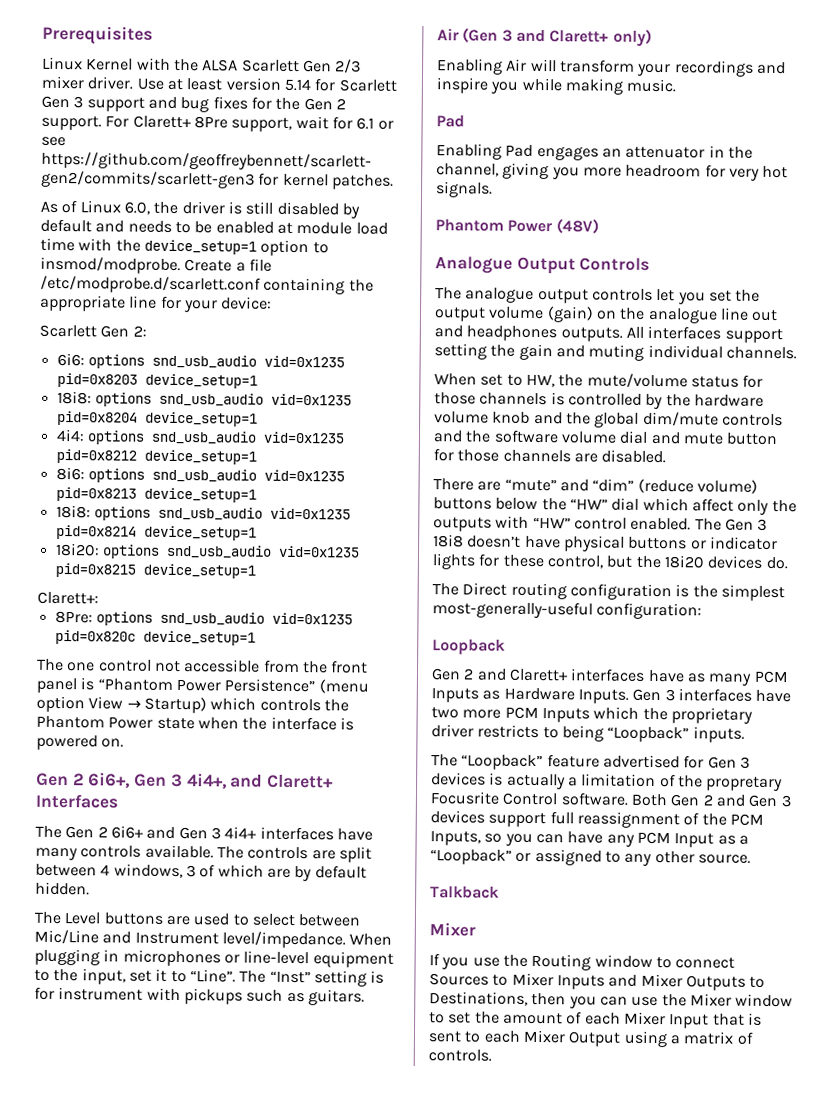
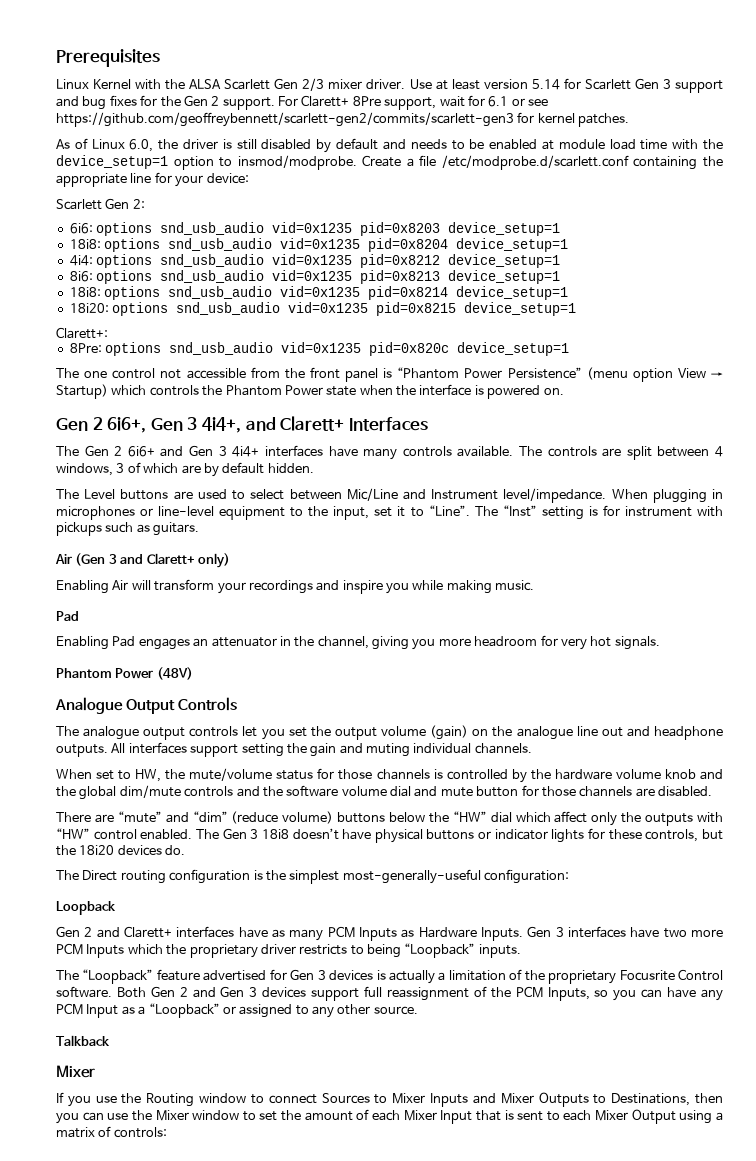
- The analogue output controls let you set the output volume (gain) on the analogue line out and headphones outputs.
+ The analogue output controls let you set the output volume (gain) on the analogue line out and headphone outputs.
- The Gen 3 18i8 doesn’t have physical buttons or indicator lights for these control, but the 18i20 devices do.
+ The Gen 3 18i8 doesn’t have physical buttons or indicator lights for these controls, but the 18i20 devices do.
- The “Loopback” feature advertised for Gen 3 devices is actually a limitation of the propretary Focusrite Control software.
+ The “Loopback” feature advertised for Gen 3 devices is actually a limitation of the proprietary Focusrite Control software.
- If you use the Routing window to connect Sources to Mixer Inputs and Mixer Outputs to Destinations, then you can use the Mixer window to set the amount of each Mixer Input that is sent to each Mixer Output using a matrix of controls.
+ If you use the Routing window to connect Sources to Mixer Inputs and Mixer Outputs to Destinations, then you can use the Mixer window to set the amount of each Mixer Input that is sent to each Mixer Output using a matrix of controls:

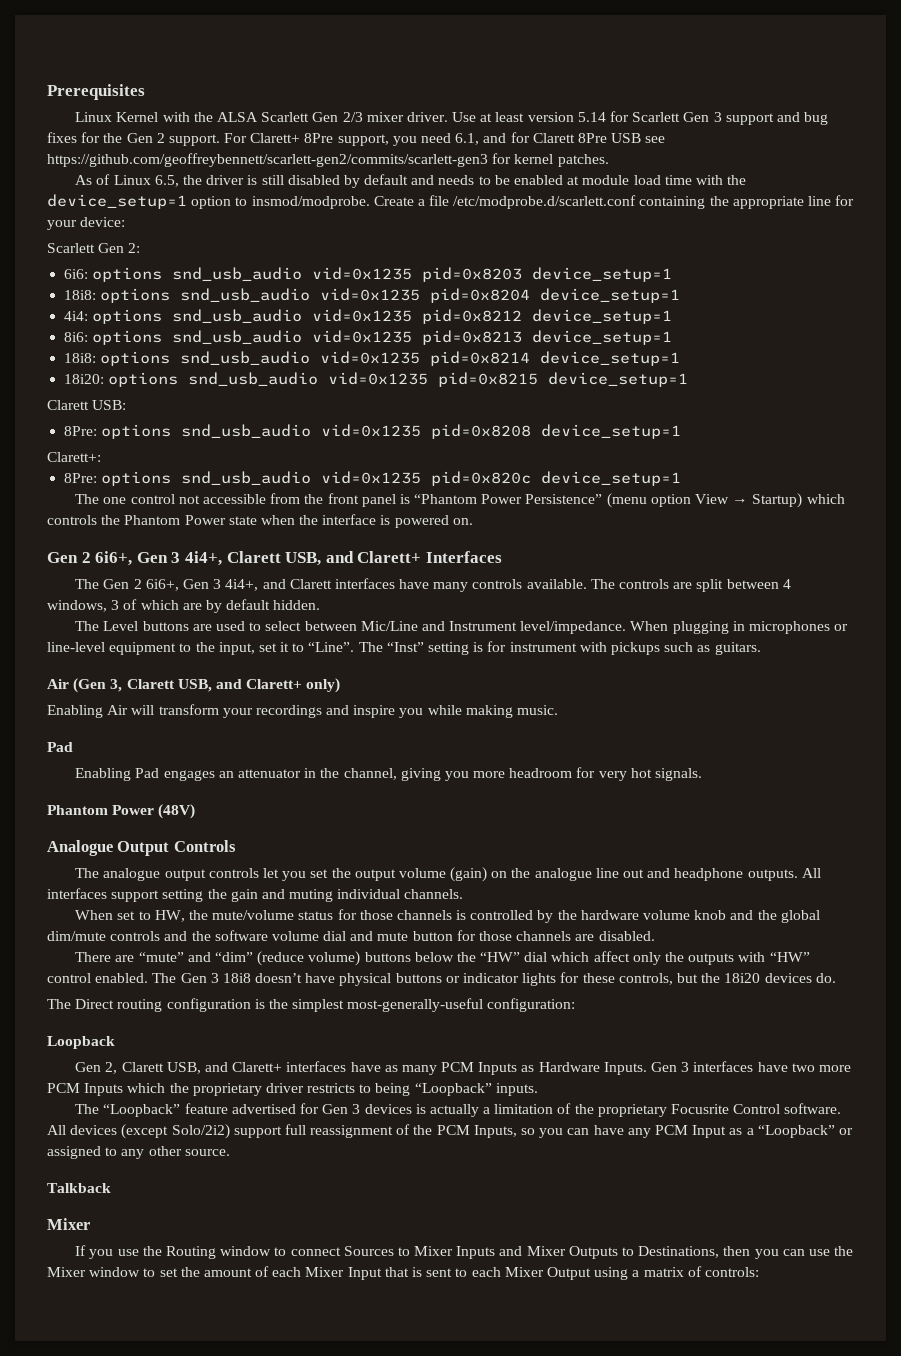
- For Clarett+ 8Pre support, wait for 6.1 or see https://github.com/geoffreybennett/scarlett-gen2/commits/scarlett-gen3 for kernel patches.
+ For Clarett+ 8Pre support, you need 6.1, and for Clarett 8Pre USB see https://github.com/geoffreybennett/scarlett-gen2/commits/scarlett-gen3 for kernel patches.
- As of Linux 6.0, the driver is still disabled by default and needs to be enabled at module load time with the device_setup=1 option to insmod/modprobe.
+ As of Linux 6.5, the driver is still disabled by default and needs to be enabled at module load time with the device_setup=1 option to insmod/modprobe.
+ Clarett USB:
+ 8Pre: options snd_usb_audio vid=0x1235 pid=0x8208 device_setup=1
- Gen 2 6i6+, Gen 3 4i4+, and Clarett+ Interfaces
+ Gen 2 6i6+, Gen 3 4i4+, Clarett USB, and Clarett+ Interfaces
- The Gen 2 6i6+ and Gen 3 4i4+ interfaces have many controls available.
+ The Gen 2 6i6+, Gen 3 4i4+, and Clarett interfaces have many controls available.
- Air (Gen 3 and Clarett+ only)
+ Air (Gen 3, Clarett USB, and Clarett+ only)
- Gen 2 and Clarett+ interfaces have as many PCM Inputs as Hardware Inputs.
+ Gen 2, Clarett USB, and Clarett+ interfaces have as many PCM Inputs as Hardware Inputs.
- Both Gen 2 and Gen 3 devices support full reassignment of the PCM Inputs, so you can have any PCM Input as a “Loopback” or assigned to any other source.
+ All devices (except Solo/2i2) support full reassignment of the PCM Inputs, so you can have any PCM Input as a “Loopback” or assigned to any other source.

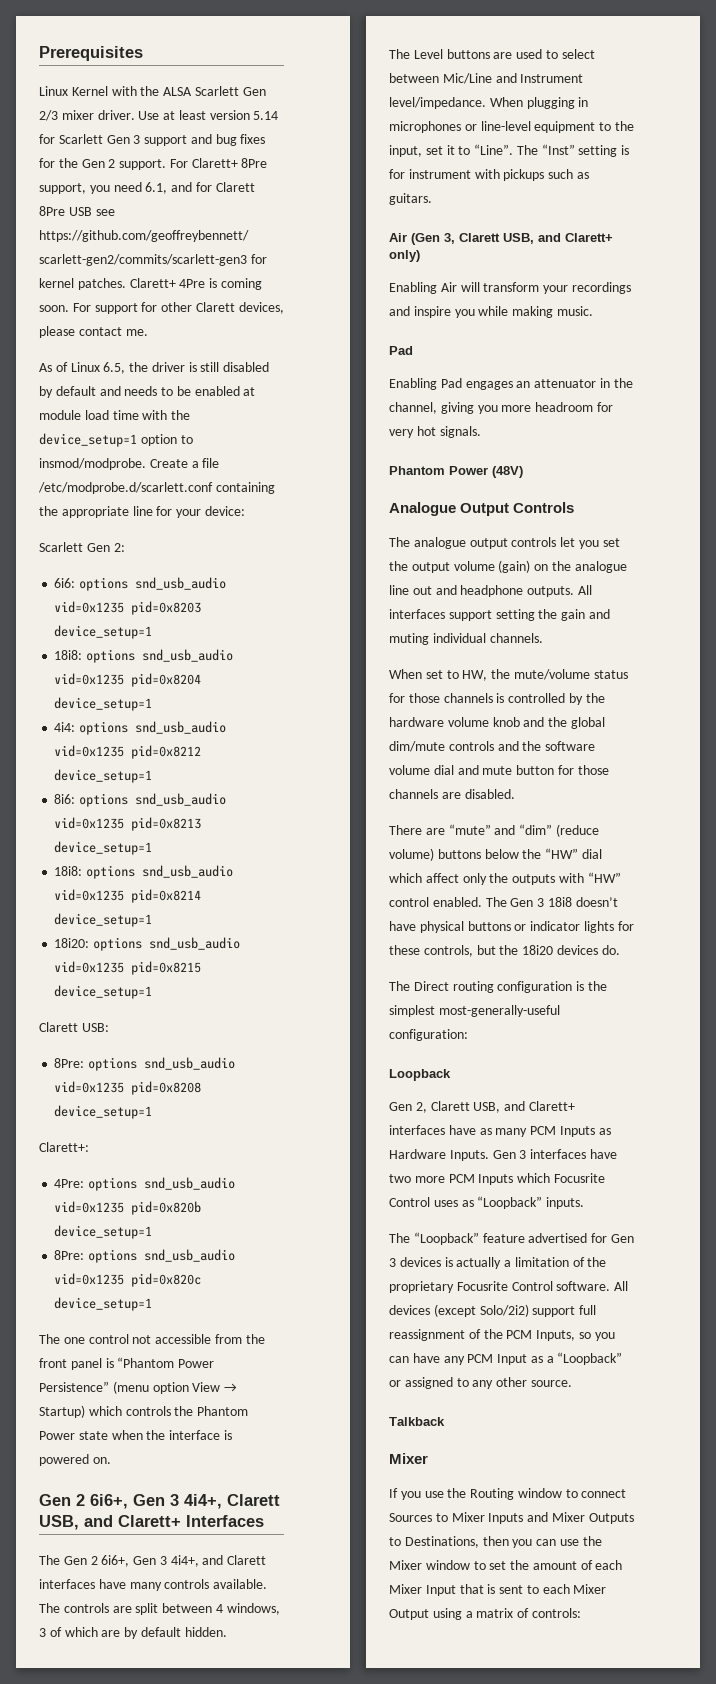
+ Clarett+ 4Pre is coming soon. For support for other Clarett devices, please contact me.
+ 4Pre: options snd_usb_audio vid=0x1235 pid=0x820b device_setup=1
- Gen 3 interfaces have two more PCM Inputs which the proprietary driver restricts to being “Loopback” inputs.
+ Gen 3 interfaces have two more PCM Inputs which Focusrite Control uses as “Loopback” inputs.

